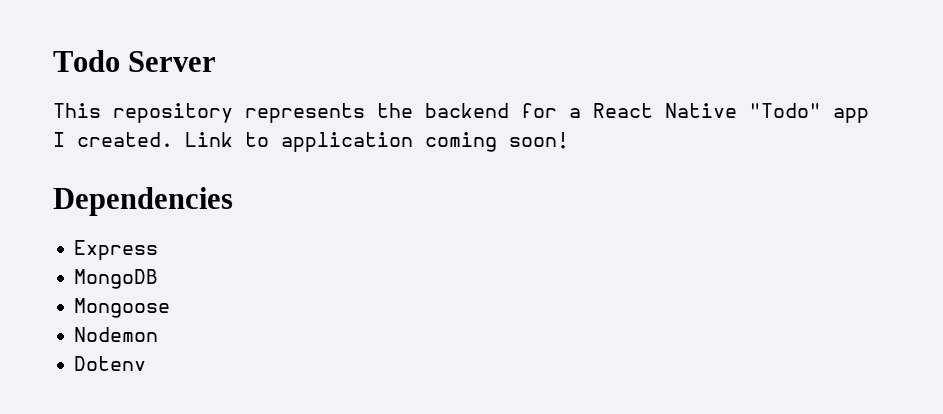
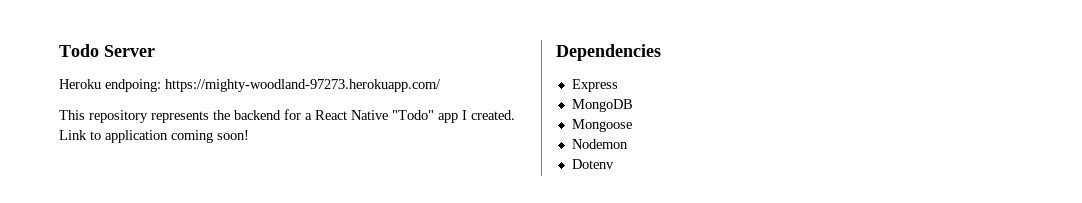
+ Heroku endpoing: https://mighty-woodland-97273.herokuapp.com/

